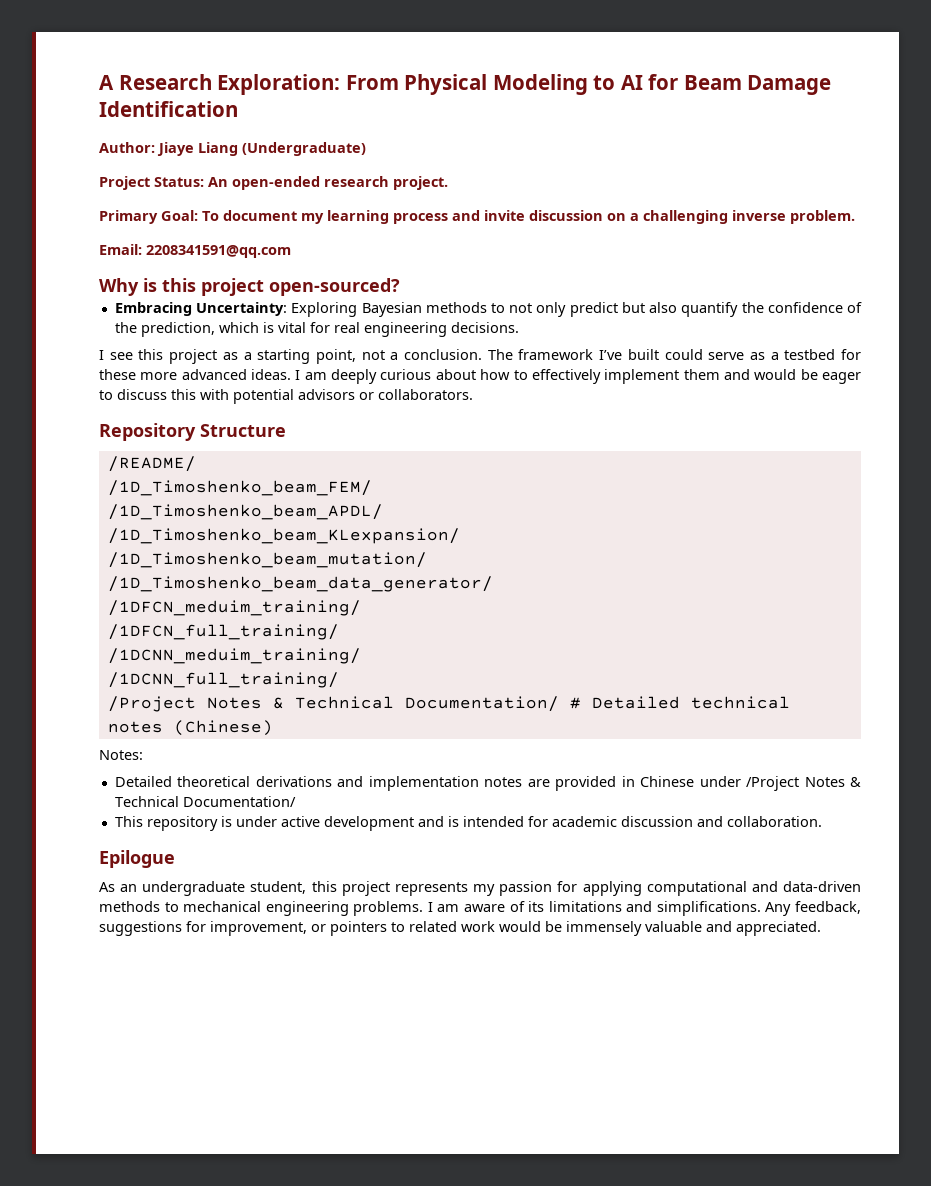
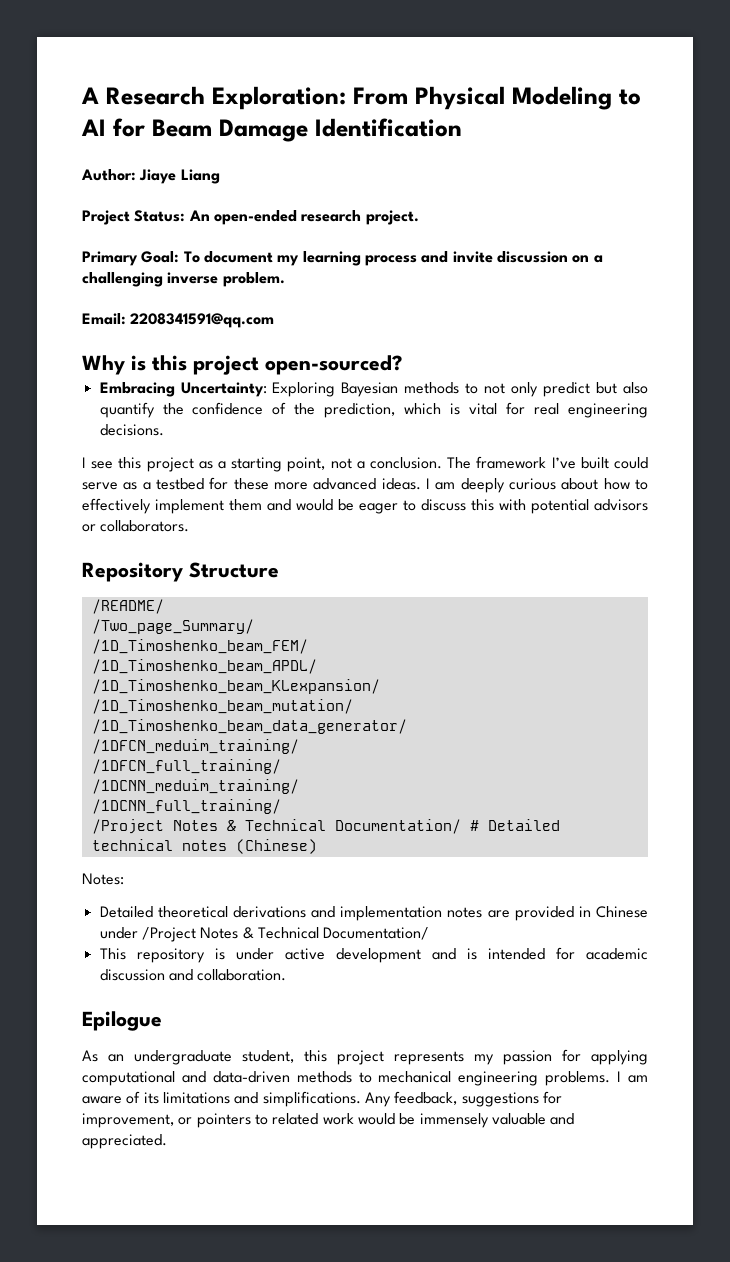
- Author: Jiaye Liang (Undergraduate)
+ Author: Jiaye Liang
+ /Two_page_Summary/

